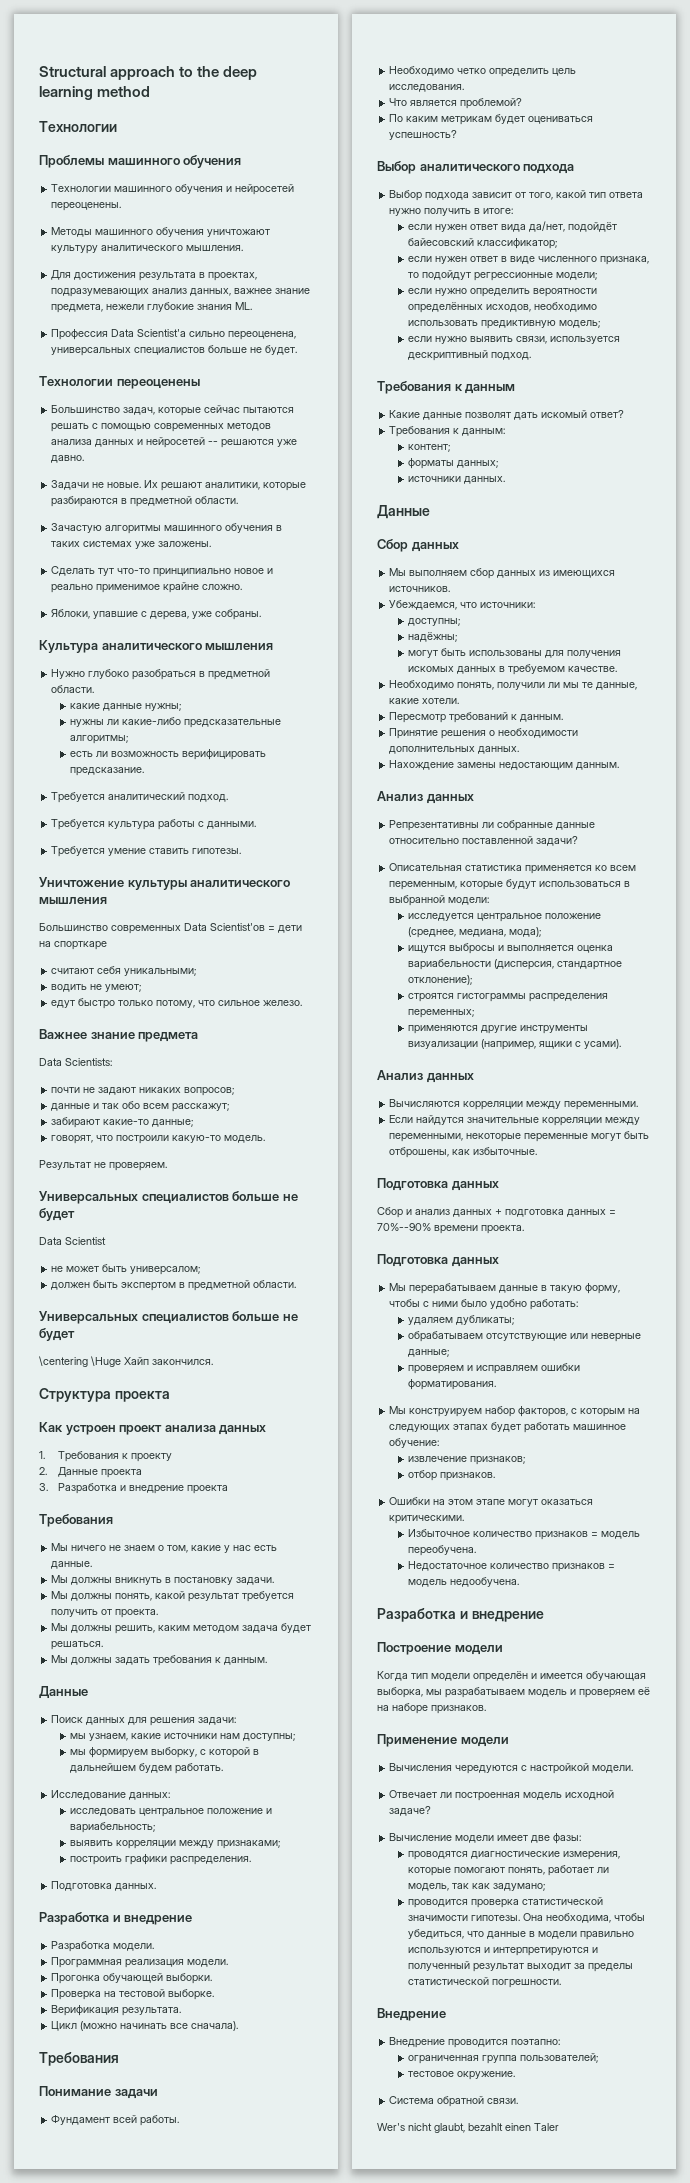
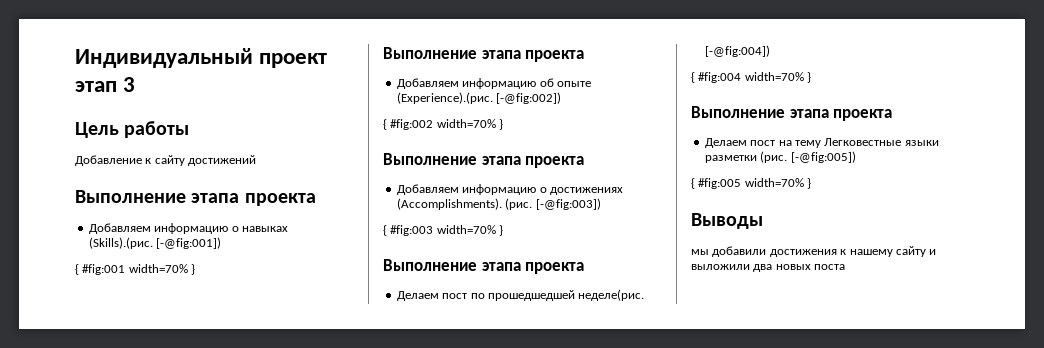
- Structural approach to the deep learning method
- Технологии
- Проблемы машинного обучения
- Технологии машинного обучения и нейросетей переоценены.
- Методы машинного обучения уничтожают культуру аналитического мышления.
- Для достижения результата в проектах, подразумевающих анализ данных, важнее знание предмета, нежели глубокие знания ML.
- Профессия Data Scientist'а сильно переоценена, универсальных специалистов больше не будет.
- Технологии переоценены
- Большинство задач, которые сейчас пытаются решать с помощью современных методов анализа данных и нейросетей -- решаются уже давно.
- Задачи не новые. Их решают аналитики, которые разбираются в предметной области.
- Зачастую алгоритмы машинного обучения в таких системах уже заложены.
- Сделать тут что-то принципиально новое и реально применимое крайне сложно.
- Яблоки, упавшие с дерева, уже собраны.
- Культура аналитического мышления
- Нужно глубоко разобраться в предметной области.
- какие данные нужны;
- нужны ли какие-либо предсказательные алгоритмы;
- есть ли возможность верифицировать предсказание.
- Требуется аналитический подход.
- Требуется культура работы с данными.
- Требуется умение ставить гипотезы.
- Уничтожение культуры аналитического мышления
- Большинство современных Data Scientist'ов = дети на спорткаре
- считают себя уникальными;
- водить не умеют;
- едут быстро только потому, что сильное железо.
- Важнее знание предмета
- Data Scientists:
- почти не задают никаких вопросов;
- данные и так обо всем расскажут;
- забирают какие-то данные;
- говорят, что построили какую-то модель.
- Результат не проверяем.
- Универсальных специалистов больше не будет
- Data Scientist
- не может быть универсалом;
- должен быть экспертом в предметной области.
- Универсальных специалистов больше не будет
- \centering \Huge Хайп закончился.
- Структура проекта
- Как устроен проект анализа данных
- 1. Требования к проекту
- 2. Данные проекта
- 3. Разработка и внедрение проекта
- Требования
- Мы ничего не знаем о том, какие у нас есть данные.
- Мы должны вникнуть в постановку задачи.
- Мы должны понять, какой результат требуется получить от проекта.
- Мы должны решить, каким методом задача будет решаться.
- Мы должны задать требования к данным.
- Данные
- Поиск данных для решения задачи:
- мы узнаем, какие источники нам доступны;
- мы формируем выборку, с которой в дальнейшем будем работать.
- Исследование данных:
- исследовать центральное положение и вариабельность;
- выявить корреляции между признаками;
- построить графики распределения.
- Подготовка данных.
- Разработка и внедрение
- Разработка модели.
- Программная реализация модели.
- Прогонка обучающей выборки.
- Проверка на тестовой выборке.
- Верификация результата.
- Цикл (можно начинать все сначала).
- Требования
- Понимание задачи
- Фундамент всей работы.
- Необходимо четко определить цель исследования.
- Что является проблемой?
- По каким метрикам будет оцениваться успешность?
- Выбор аналитического подхода
- Выбор подхода зависит от того, какой тип ответа нужно получить в итоге:
- если нужен ответ вида да/нет, подойдёт байесовский классификатор;
- если нужен ответ в виде численного признака, то подойдут регрессионные модели;
- если нужно определить вероятности определённых исходов, необходимо использовать предиктивную модель;
- если нужно выявить связи, используется дескриптивный подход.
- Требования к данным
- Какие данные позволят дать искомый ответ?
- Требования к данным:
- контент;
- форматы данных;
- источники данных.
- Данные
- Сбор данных
- Мы выполняем сбор данных из имеющихся источников.
- Убеждаемся, что источники:
- доступны;
- надёжны;
- могут быть использованы для получения искомых данных в требуемом качестве.
- Необходимо понять, получили ли мы те данные, какие хотели.
- Пересмотр требований к данным.
- Принятие решения о необходимости дополнительных данных.
- Нахождение замены недостающим данным.
- Анализ данных
- Репрезентативны ли собранные данные относительно поставленной задачи?
- Описательная статистика применяется ко всем переменным, которые будут использоваться в выбранной модели:
- исследуется центральное положение (среднее, медиана, мода);
- ищутся выбросы и выполняется оценка вариабельности (дисперсия, стандартное отклонение);
- строятся гистограммы распределения переменных;
- применяются другие инструменты визуализации (например, ящики с усами).
- Анализ данных
- Вычисляются корреляции между переменными.
- Если найдутся значительные корреляции между переменными, некоторые переменные могут быть отброшены, как избыточные.
- Подготовка данных
- Сбор и анализ данных + подготовка данных = 70%--90% времени проекта.
- Подготовка данных
- Мы перерабатываем данные в такую форму, чтобы с ними было удобно работать:
- удаляем дубликаты;
- обрабатываем отсутствующие или неверные данные;
- проверяем и исправляем ошибки форматирования.
- Мы конструируем набор факторов, с которым на следующих этапах будет работать машинное обучение:
- извлечение признаков;
- отбор признаков.
- Ошибки на этом этапе могут оказаться критическими.
- Избыточное количество признаков = модель переобучена.
- Недостаточное количество признаков = модель недообучена.
- Разработка и внедрение
- Построение модели
- Когда тип модели определён и имеется обучающая выборка, мы разрабатываем модель и проверяем её на наборе признаков.
- Применение модели
- Вычисления чередуются с настройкой модели.
- Отвечает ли построенная модель исходной задаче?
- Вычисление модели имеет две фазы:
- проводятся диагностические измерения, которые помогают понять, работает ли модель, так как задумано;
- проводится проверка статистической значимости гипотезы. Она необходима, чтобы убедиться, что данные в модели правильно используются и интерпретируются и полученный результат выходит за пределы статистической погрешности.
- Внедрение
- Внедрение проводится поэтапно:
- ограниченная группа пользователей;
- тестовое окружение.
- Система обратной связи.
- Wer's nicht glaubt, bezahlt einen Taler
+ Индивидуальный проект этап 3
+ Цель работы
+ Добавление к сайту достижений
+ Выполнение этапа проекта
+ Добавляем информацию о навыках (Skills).(рис. [-@fig:001])
+ { #fig:001 width=70% }
+ Выполнение этапа проекта
+ Добавляем информацию об опыте (Experience).(рис. [-@fig:002])
+ { #fig:002 width=70% }
+ Выполнение этапа проекта
+ Добавляем информацию о достижениях (Accomplishments). (рис. [-@fig:003])
+ { #fig:003 width=70% }
+ Выполнение этапа проекта
+ Делаем пост по прошедшедшей неделе(рис. [-@fig:004])
+ { #fig:004 width=70% }
+ Выполнение этапа проекта
+ Делаем пост на тему Легковестные языки разметки (рис. [-@fig:005])
+ { #fig:005 width=70% }
+ Выводы
+ мы добавили достижения к нашему сайту и выложили два новых поста

